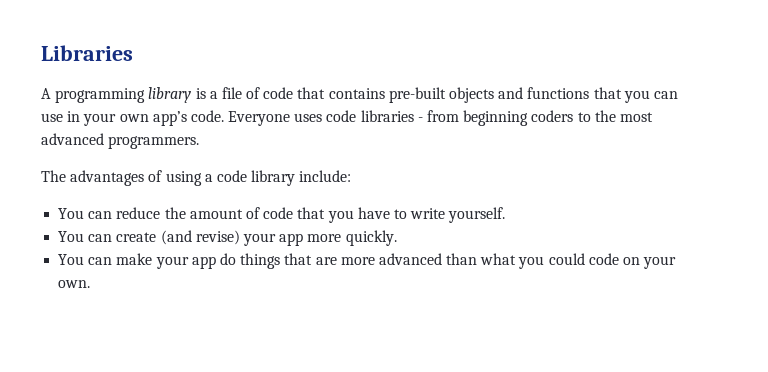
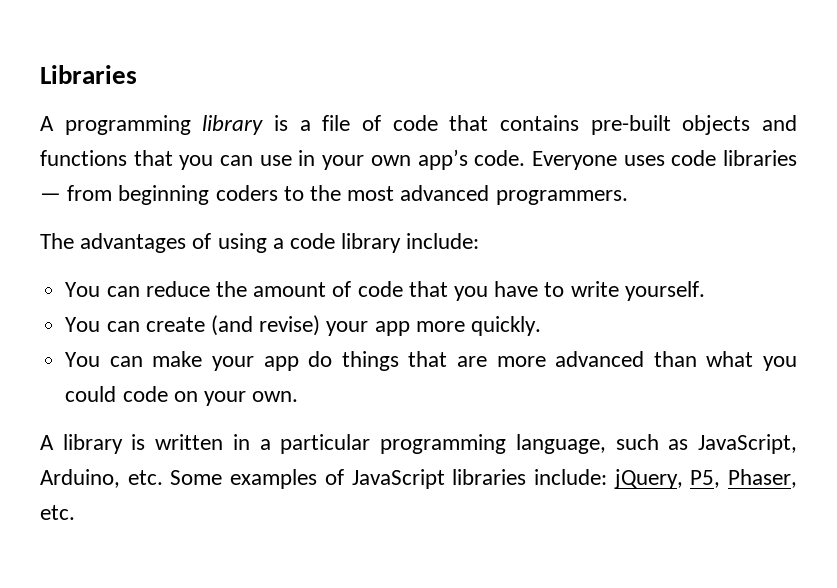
- Everyone uses code libraries - from beginning coders to the most advanced programmers.
+ Everyone uses code libraries — from beginning coders to the most advanced programmers.
+ A library is written in a particular programming language, such as JavaScript, Arduino, etc. Some examples of JavaScript libraries include: jQuery, P5, Phaser, etc.

